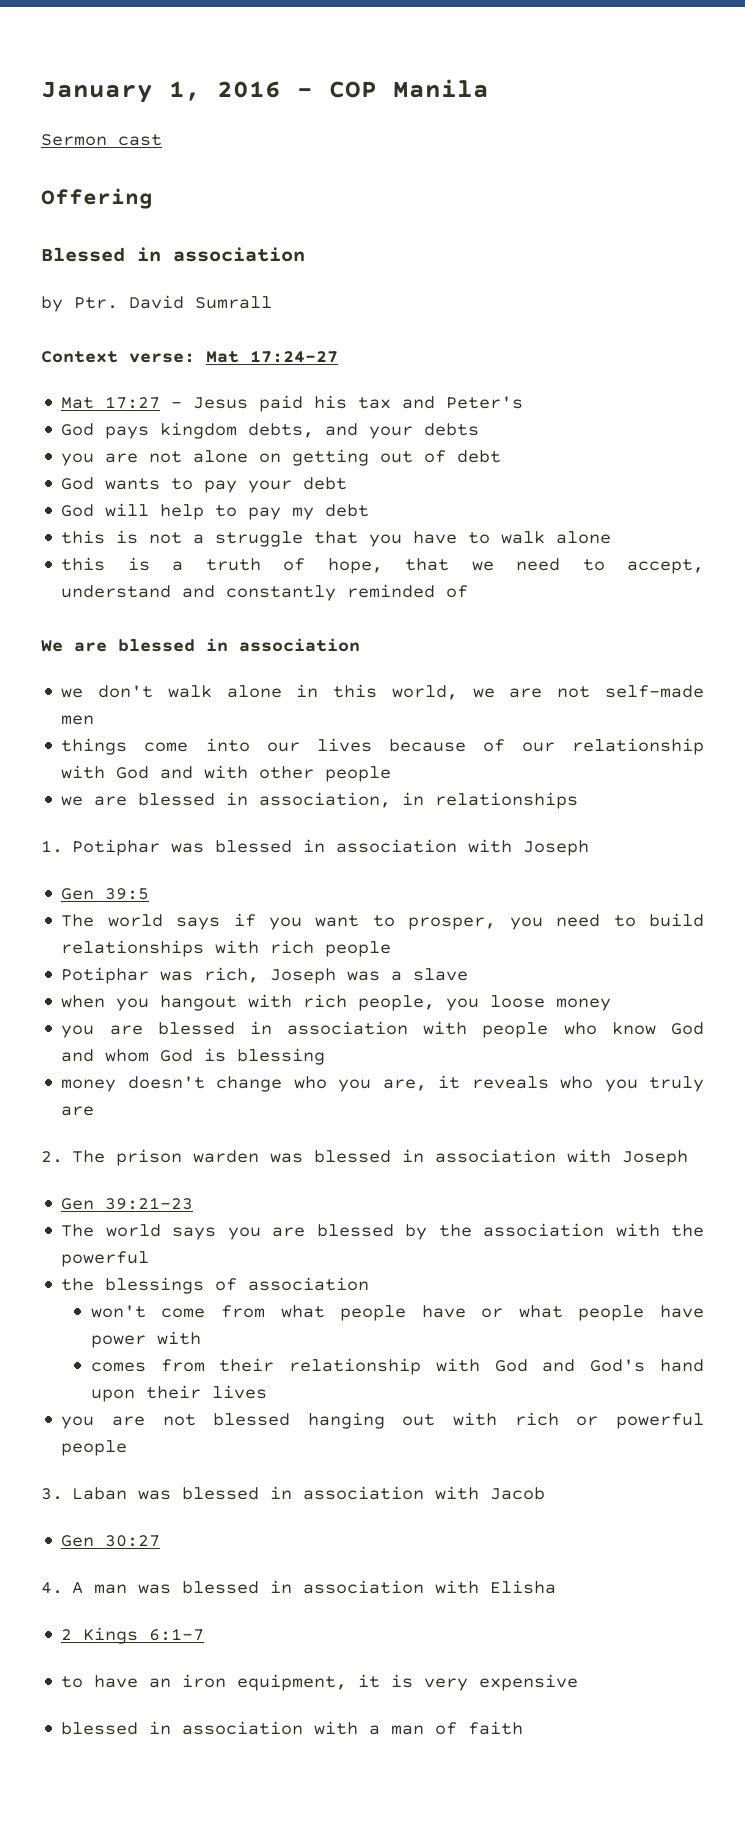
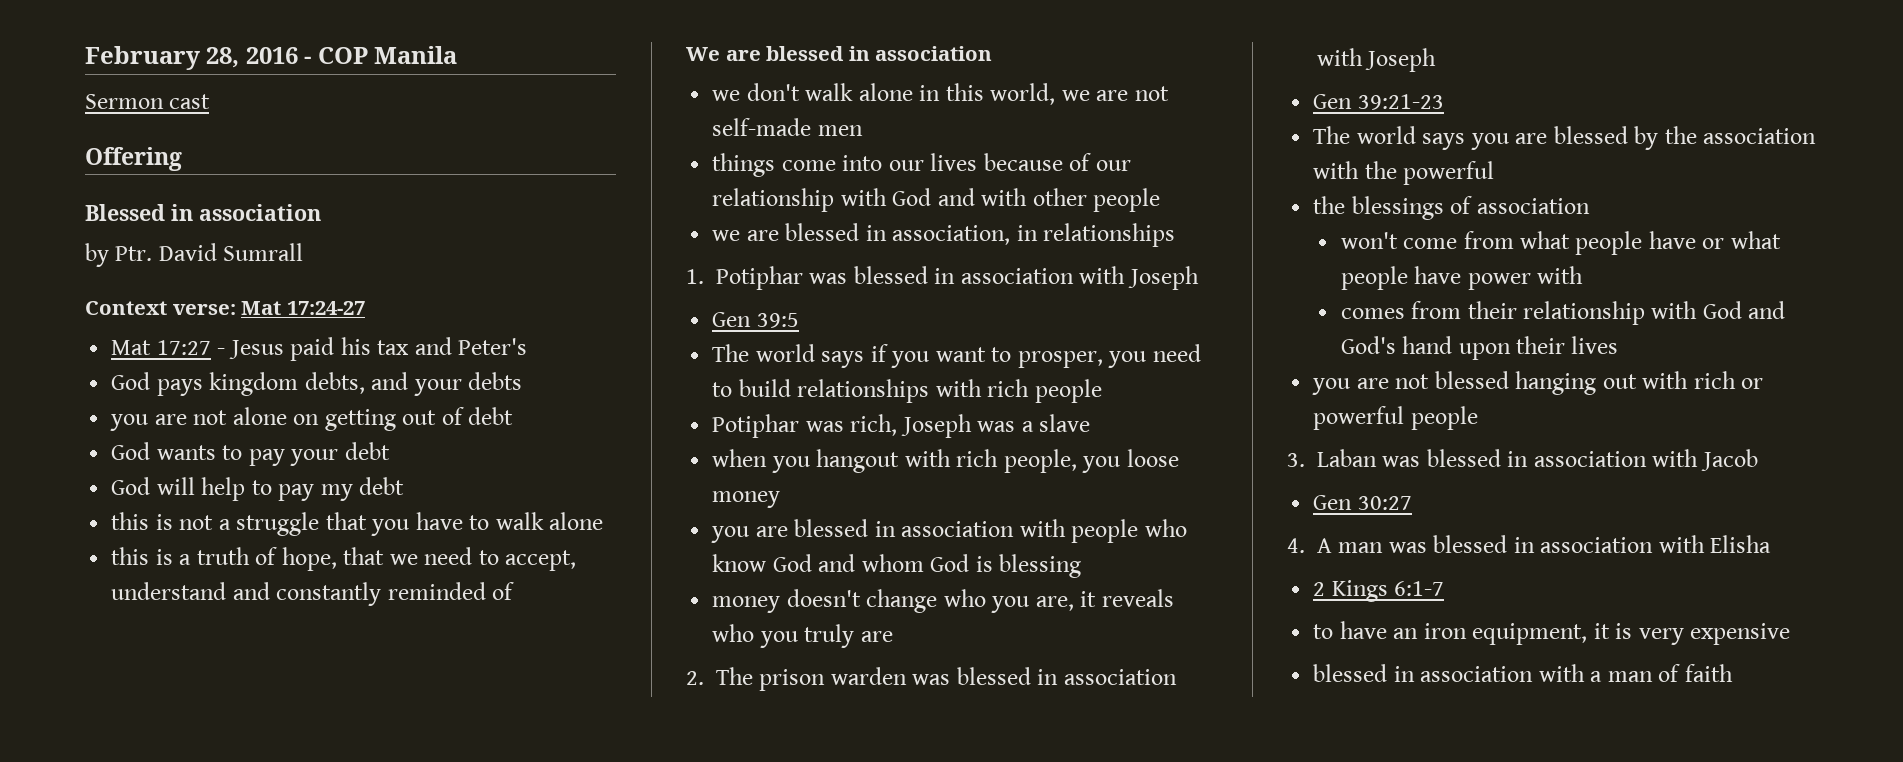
- January 1, 2016 - COP Manila
+ February 28, 2016 - COP Manila

